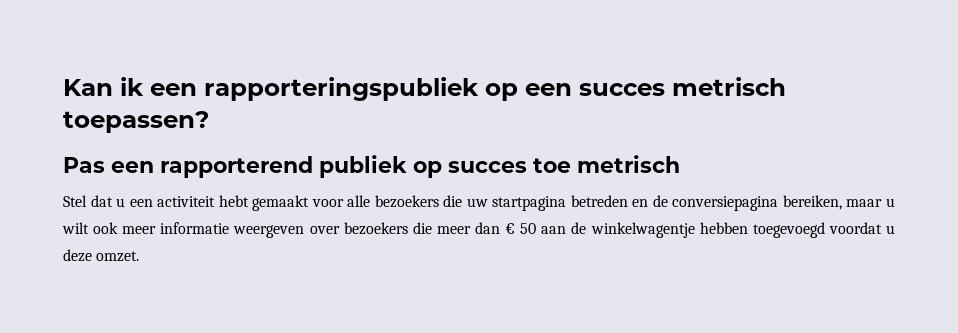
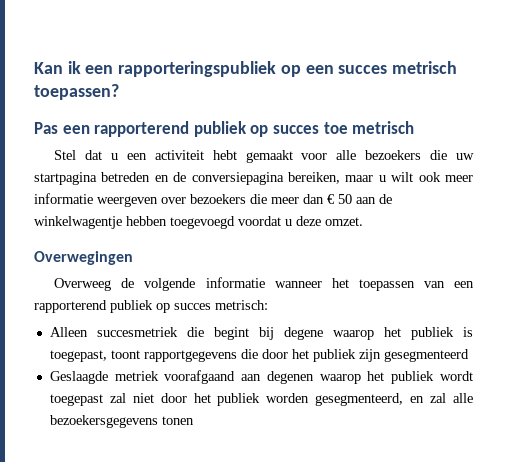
+ Overwegingen
+ Overweeg de volgende informatie wanneer het toepassen van een rapporterend publiek op succes metrisch:
+ Alleen succesmetriek die begint bij degene waarop het publiek is toegepast, toont rapportgegevens die door het publiek zijn gesegmenteerd
+ Geslaagde metriek voorafgaand aan degenen waarop het publiek wordt toegepast zal niet door het publiek worden gesegmenteerd, en zal alle bezoekersgegevens tonen

